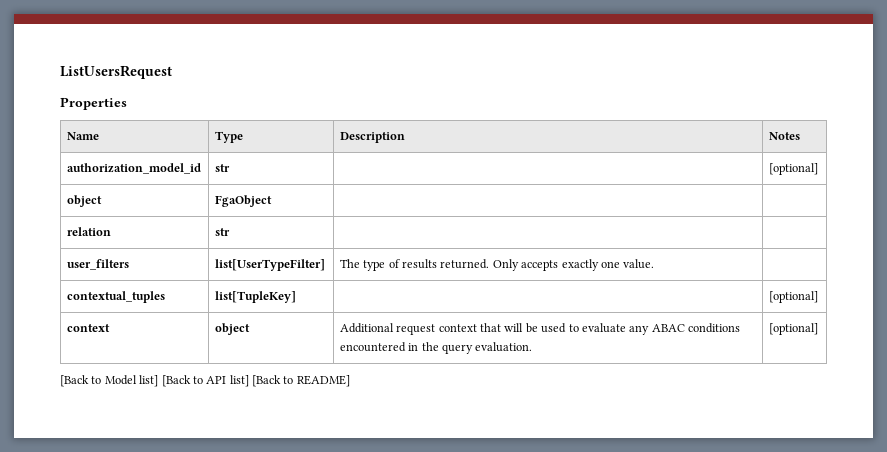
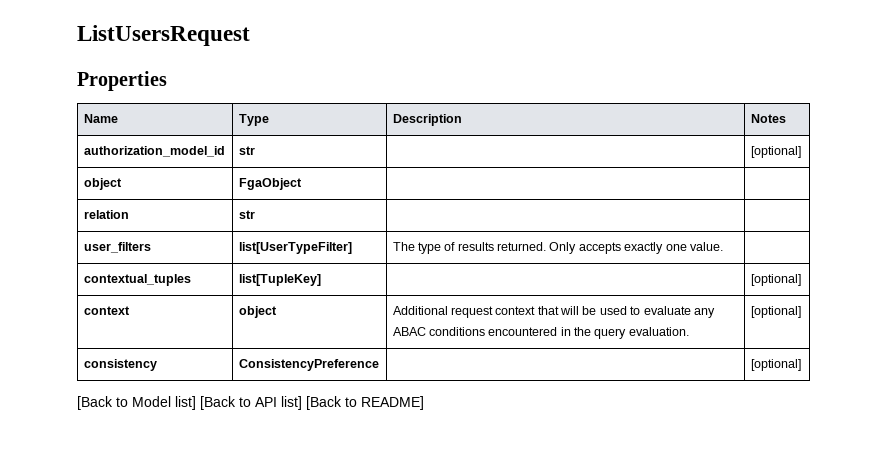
+ consistency | ConsistencyPreference | | [optional]

